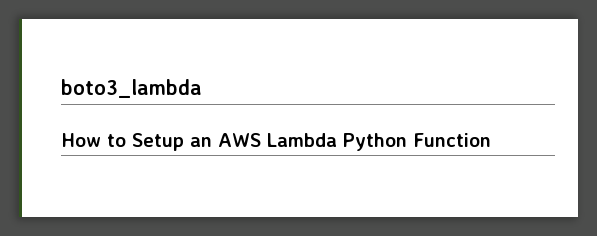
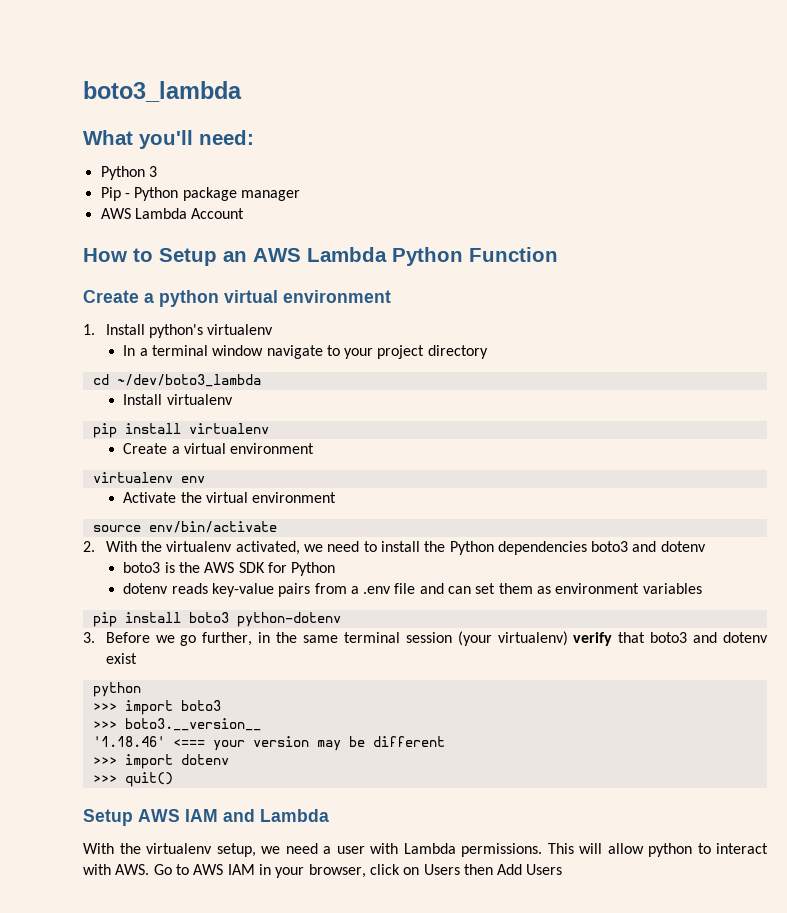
+ What you'll need:
+ Python 3
+ Pip - Python package manager
+ AWS Lambda Account
+ Create a python virtual environment
+ 1. Install python's virtualenv
+ In a terminal window navigate to your project directory
+ cd ~/dev/boto3_lambda
+ Install virtualenv
+ pip install virtualenv
+ Create a virtual environment
+ virtualenv env
+ Activate the virtual environment
+ source env/bin/activate
+ 2. With the virtualenv activated, we need to install the Python dependencies boto3 and dotenv
+ boto3 is the AWS SDK for Python
+ dotenv reads key-value pairs from a .env file and can set them as environment variables
+ pip install boto3 python-dotenv
+ 3. Before we go further, in the same terminal session (your virtualenv) verify that boto3 and dotenv exist
+ python
+ >>> import boto3
+ >>> boto3.__version__
+ '1.18.46' <=== your version may be different
+ >>> import dotenv
+ >>> quit()
+ Setup AWS IAM and Lambda
+ With the virtualenv setup, we need a user with Lambda permissions. This will allow python to interact with AWS. Go to AWS IAM in your browser, click on Users then Add Users

